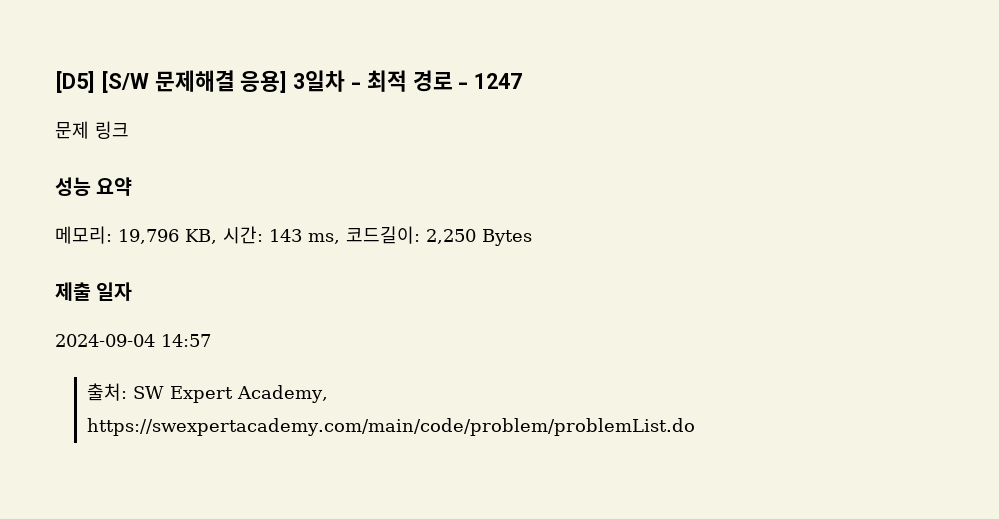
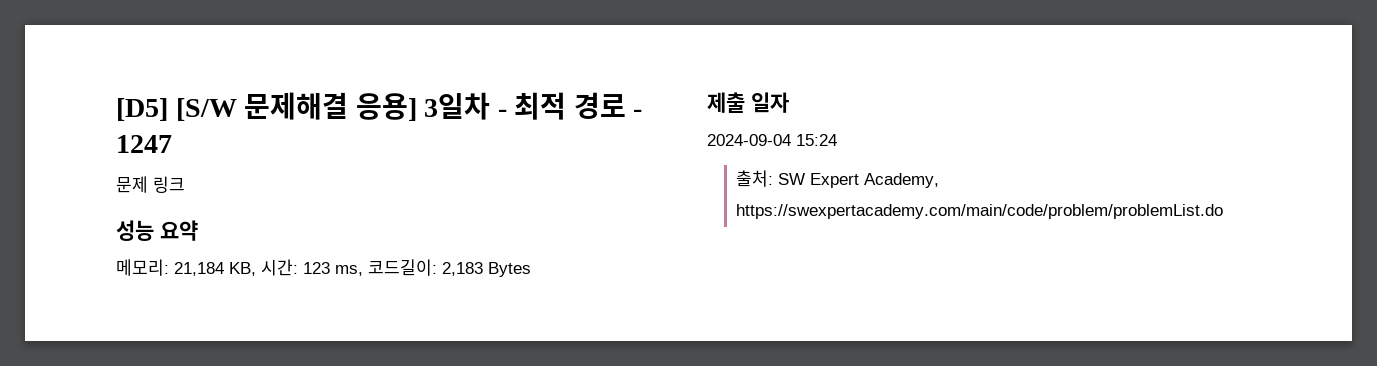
- 메모리: 19,796 KB, 시간: 143 ms, 코드길이: 2,250 Bytes
+ 메모리: 21,184 KB, 시간: 123 ms, 코드길이: 2,183 Bytes
- 2024-09-04 14:57
+ 2024-09-04 15:24

